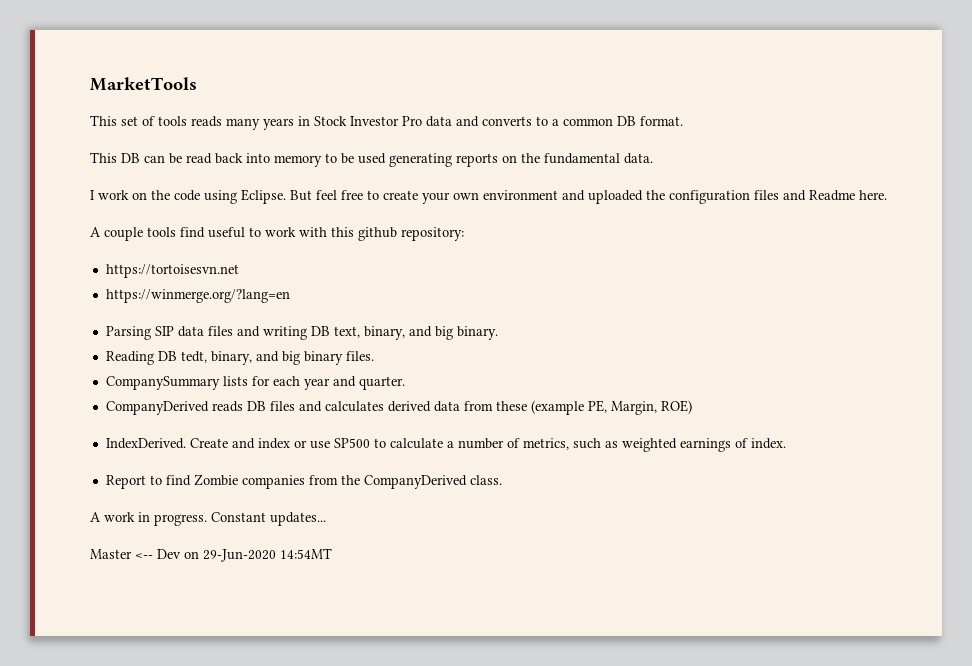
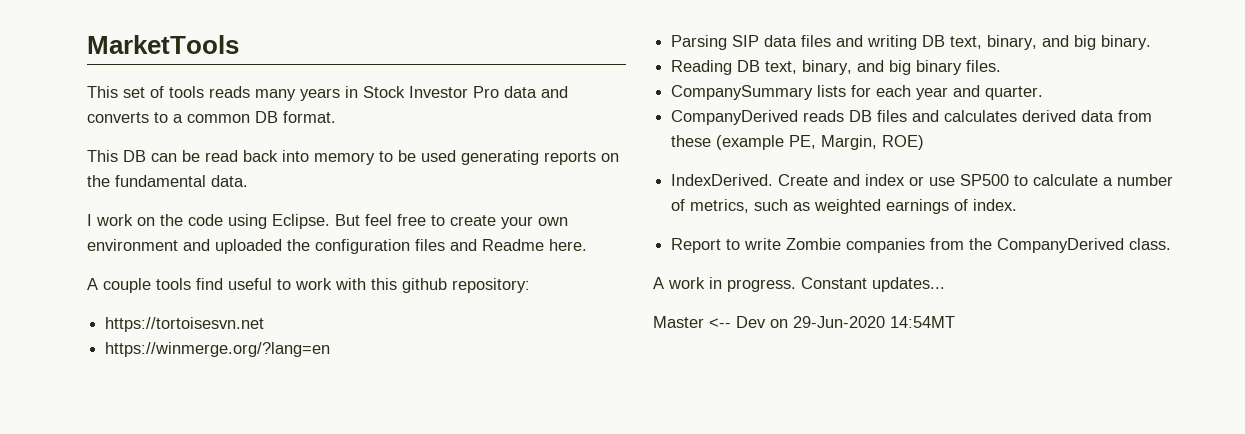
- Reading DB tedt, binary, and big binary files.
+ Reading DB text, binary, and big binary files.
- Report to find Zombie companies from the CompanyDerived class.
+ Report to write Zombie companies from the CompanyDerived class.

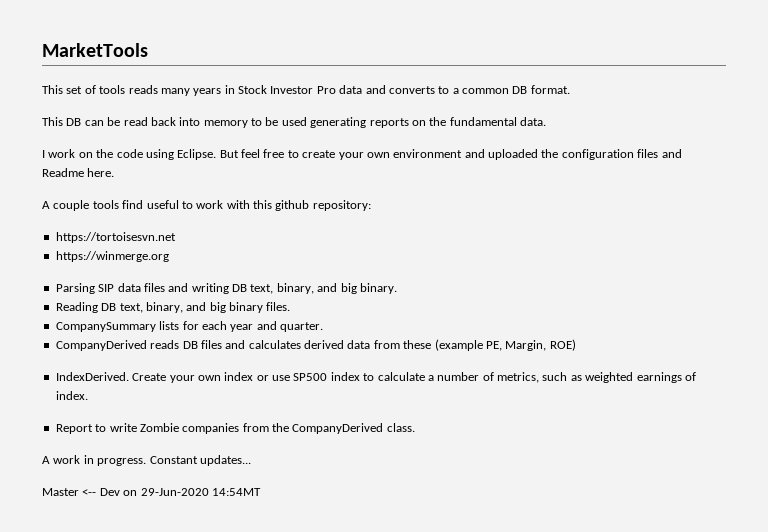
- https://winmerge.org/?lang=en
+ https://winmerge.org
- Create and index or use SP500 to calculate a number of metrics, such as weighted earnings of index.
+ Create your own index or use SP500 index to calculate a number of metrics, such as weighted earnings of index.

